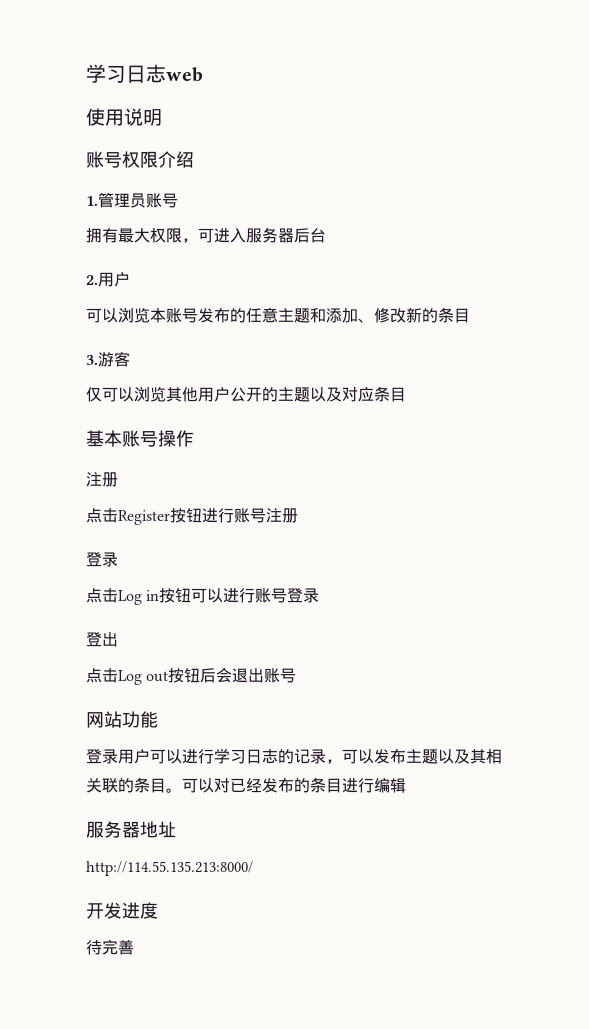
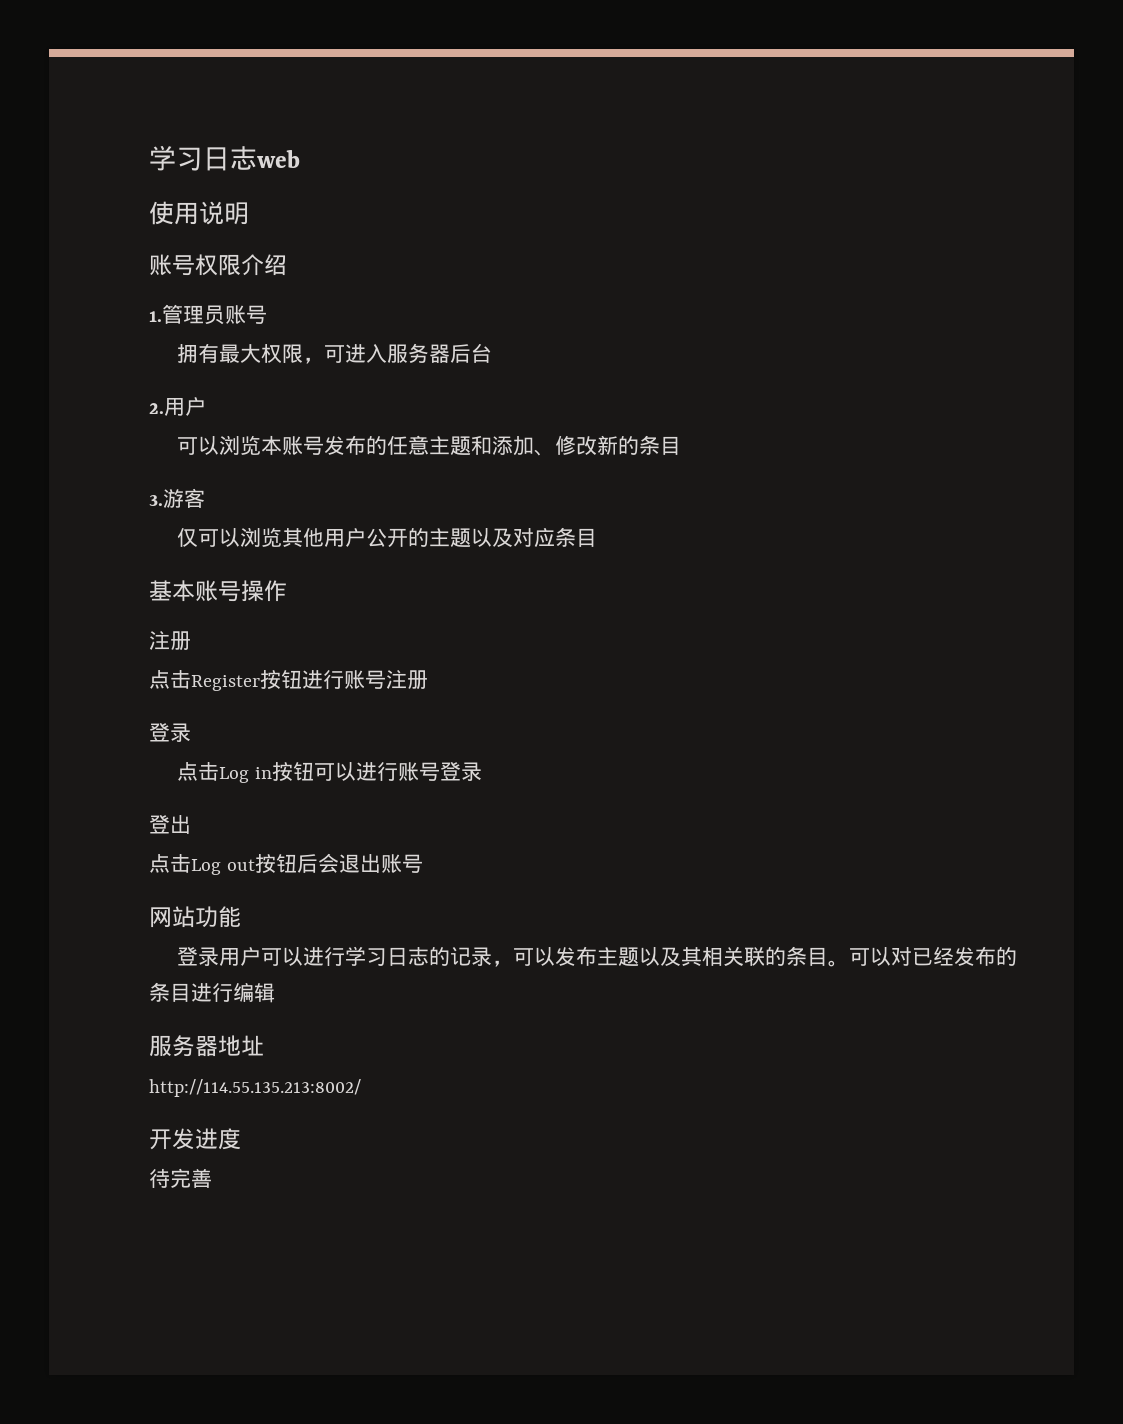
- http://114.55.135.213:8000/
+ http://114.55.135.213:8002/

